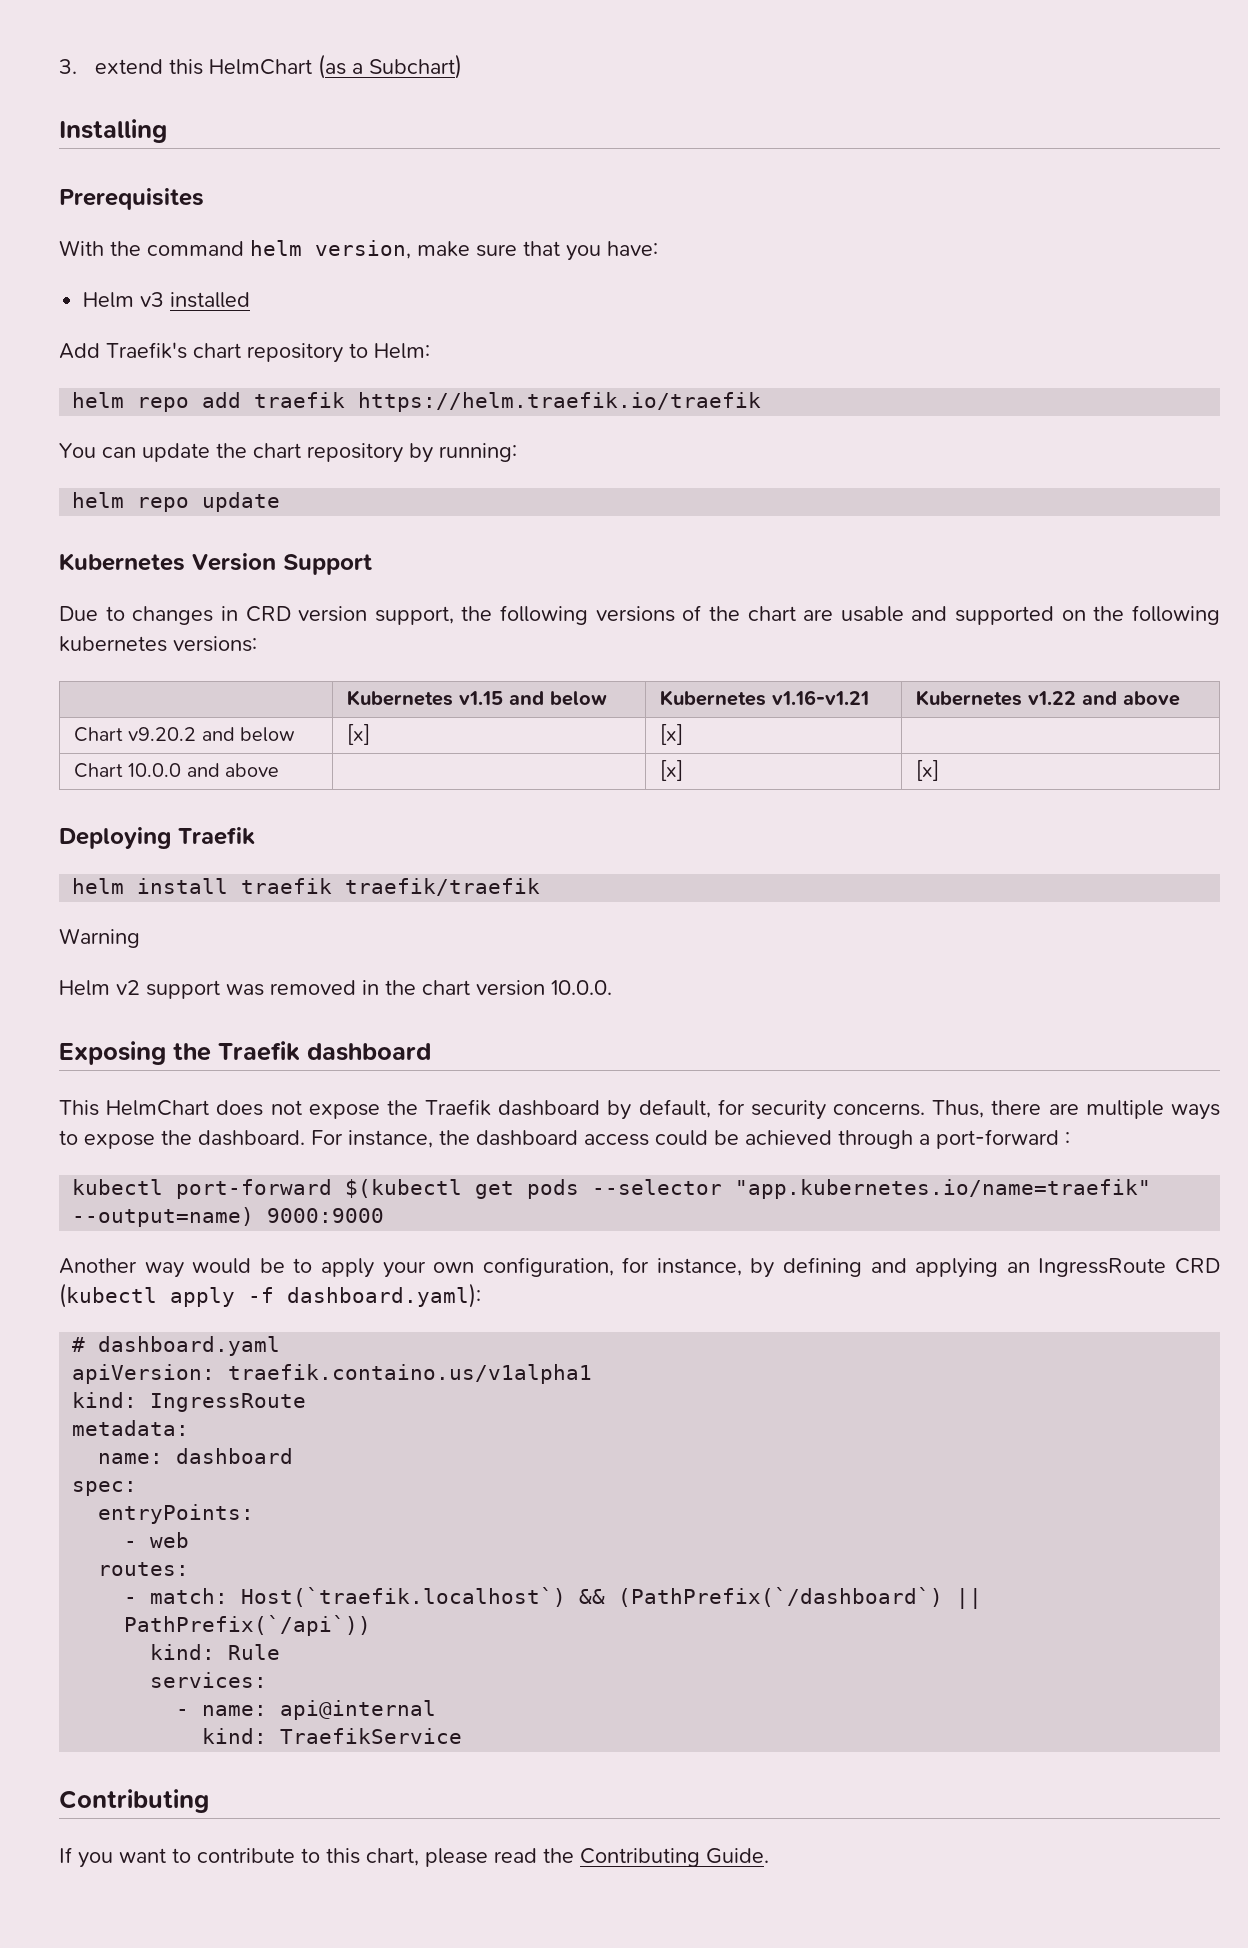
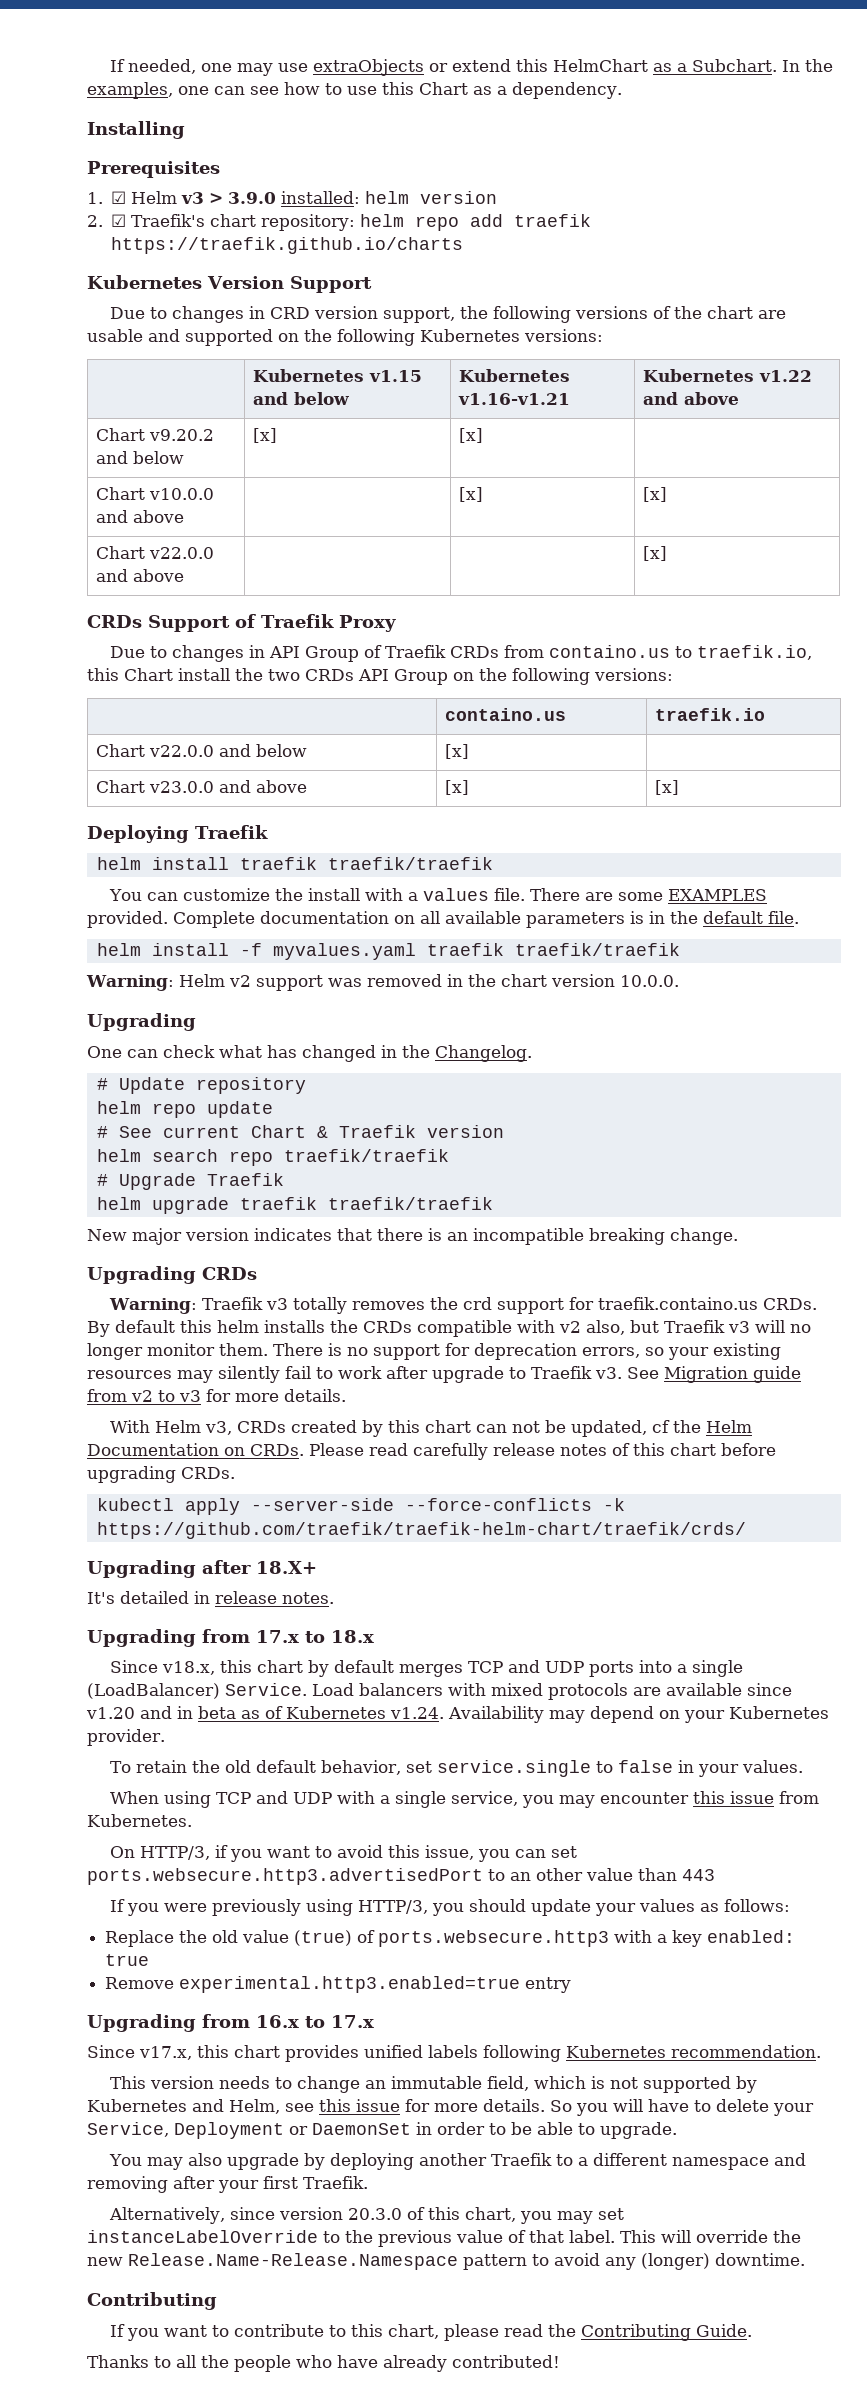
- 3. extend this HelmChart (as a Subchart)
+ If needed, one may use extraObjects or extend this HelmChart as a Subchart. In the examples, one can see how to use this Chart as a dependency.
  Installing
  Prerequisites
- With the command helm version, make sure that you have:
- Helm v3 installed
- Add Traefik's chart repository to Helm:
- helm repo add traefik https://helm.traefik.io/traefik
- You can update the chart repository by running:
- helm repo update
+ 1. ☑ Helm v3 > 3.9.0 installed: helm version
+ 2. ☑ Traefik's chart repository: helm repo add traefik https://traefik.github.io/charts
- Due to changes in CRD version support, the following versions of the chart are usable and supported on the following kubernetes versions:
+ Due to changes in CRD version support, the following versions of the chart are usable and supported on the following Kubernetes versions:
- Chart 10.0.0 and above | | [x] | [x]
+ Chart v10.0.0 and above | | [x] | [x]
+ Chart v22.0.0 and above | | | [x]
+ CRDs Support of Traefik Proxy
+ Due to changes in API Group of Traefik CRDs from containo.us to traefik.io, this Chart install the two CRDs API Group on the following versions:
+ | containo.us | traefik.io
+ Chart v22.0.0 and below | [x] |
+ Chart v23.0.0 and above | [x] | [x]
- Warning
- Helm v2 support was removed in the chart version 10.0.0.
- Exposing the Traefik dashboard
- This HelmChart does not expose the Traefik dashboard by default, for security concerns. Thus, there are multiple ways to expose the dashboard. For instance, the dashboard access could be achieved through a port-forward :
- kubectl port-forward $(kubectl get pods --selector "app.kubernetes.io/name=traefik" --output=name) 9000:9000
- Another way would be to apply your own configuration, for instance, by defining and applying an IngressRoute CRD (kubectl apply -f dashboard.yaml):
- # dashboard.yaml
- apiVersion: traefik.containo.us/v1alpha1
- kind: IngressRoute
- metadata:
- name: dashboard
- spec:
- entryPoints:
- - web
- routes:
- - match: Host(`traefik.localhost`) && (PathPrefix(`/dashboard`) || PathPrefix(`/api`))
- kind: Rule
- services:
- - name: api@internal
- kind: TraefikService
+ You can customize the install with a values file. There are some EXAMPLES provided. Complete documentation on all available parameters is in the default file.
+ helm install -f myvalues.yaml traefik traefik/traefik
+ Warning: Helm v2 support was removed in the chart version 10.0.0.
+ Upgrading
+ One can check what has changed in the Changelog.
+ # Update repository
+ helm repo update
+ # See current Chart & Traefik version
+ helm search repo traefik/traefik
+ # Upgrade Traefik
+ helm upgrade traefik traefik/traefik
+ New major version indicates that there is an incompatible breaking change.
+ Upgrading CRDs
+ Warning: Traefik v3 totally removes the crd support for traefik.containo.us CRDs. By default this helm installs the CRDs compatible with v2 also, but Traefik v3 will no longer monitor them. There is no support for deprecation errors, so your existing resources may silently fail to work after upgrade to Traefik v3. See Migration guide from v2 to v3 for more details.
+ With Helm v3, CRDs created by this chart can not be updated, cf the Helm Documentation on CRDs. Please read carefully release notes of this chart before upgrading CRDs.
+ kubectl apply --server-side --force-conflicts -k https://github.com/traefik/traefik-helm-chart/traefik/crds/
+ Upgrading after 18.X+
+ It's detailed in release notes.
+ Upgrading from 17.x to 18.x
+ Since v18.x, this chart by default merges TCP and UDP ports into a single (LoadBalancer) Service. Load balancers with mixed protocols are available since v1.20 and in beta as of Kubernetes v1.24. Availability may depend on your Kubernetes provider.
+ To retain the old default behavior, set service.single to false in your values.
+ When using TCP and UDP with a single service, you may encounter this issue from Kubernetes.
+ On HTTP/3, if you want to avoid this issue, you can set ports.websecure.http3.advertisedPort to an other value than 443
+ If you were previously using HTTP/3, you should update your values as follows:
+ Replace the old value (true) of ports.websecure.http3 with a key enabled: true
+ Remove experimental.http3.enabled=true entry
+ Upgrading from 16.x to 17.x
+ Since v17.x, this chart provides unified labels following Kubernetes recommendation.
+ This version needs to change an immutable field, which is not supported by Kubernetes and Helm, see this issue for more details. So you will have to delete your Service, Deployment or DaemonSet in order to be able to upgrade.
+ You may also upgrade by deploying another Traefik to a different namespace and removing after your first Traefik.
+ Alternatively, since version 20.3.0 of this chart, you may set instanceLabelOverride to the previous value of that label. This will override the new Release.Name-Release.Namespace pattern to avoid any (longer) downtime.
+ Thanks to all the people who have already contributed!

